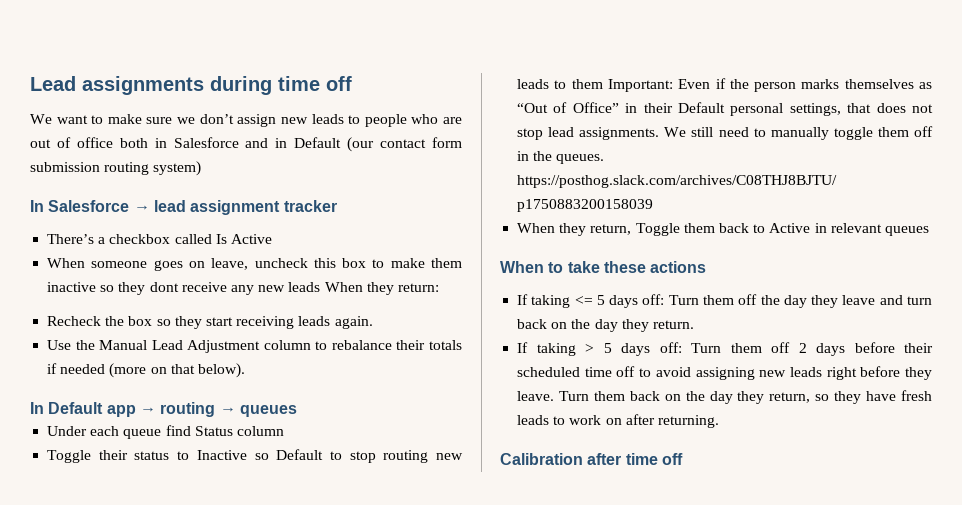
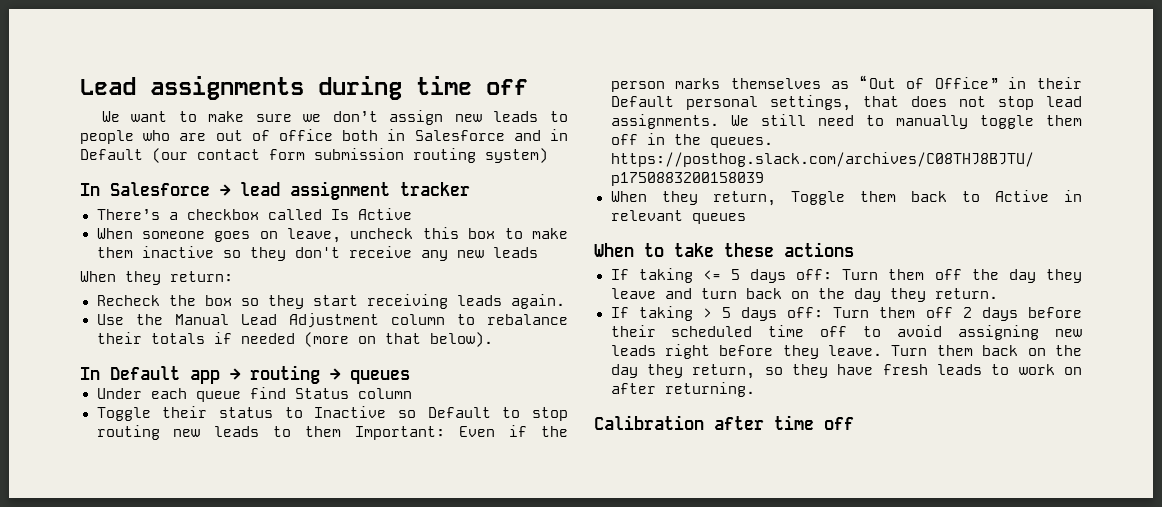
- When someone goes on leave, uncheck this box to make them inactive so they dont receive any new leads When they return:
+ When someone goes on leave, uncheck this box to make them inactive so they don't receive any new leads
+ When they return:

